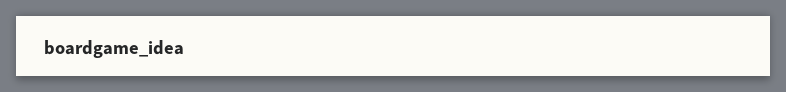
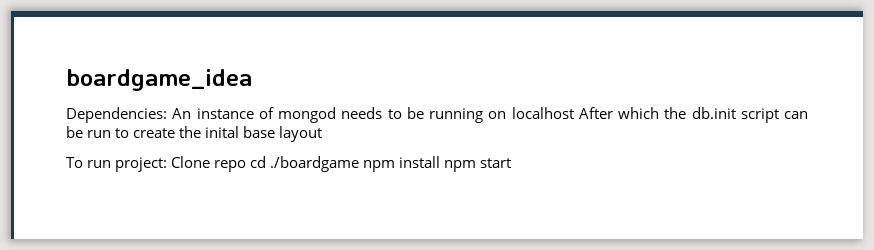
+ Dependencies: An instance of mongod needs to be running on localhost After which the db.init script can be run to create the inital base layout
+ To run project: Clone repo cd ./boardgame npm install npm start

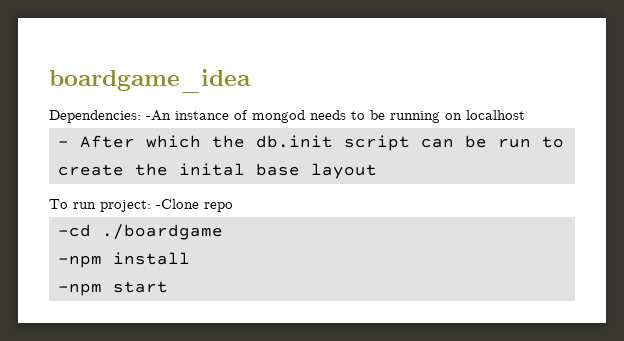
- Dependencies: An instance of mongod needs to be running on localhost After which the db.init script can be run to create the inital base layout
+ Dependencies: -An instance of mongod needs to be running on localhost
+ - After which the db.init script can be run to create the inital base layout
- To run project: Clone repo cd ./boardgame npm install npm start
+ To run project: -Clone repo
+ -cd ./boardgame
+ -npm install
+ -npm start

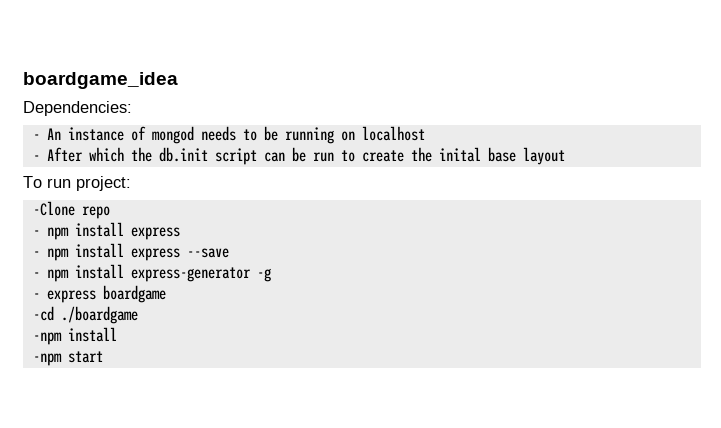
- Dependencies: -An instance of mongod needs to be running on localhost
+ Dependencies:
+ - An instance of mongod needs to be running on localhost
- To run project: -Clone repo
+ To run project:
+ -Clone repo
+ - npm install express
+ - npm install express --save
+ - npm install express-generator -g
+ - express boardgame

